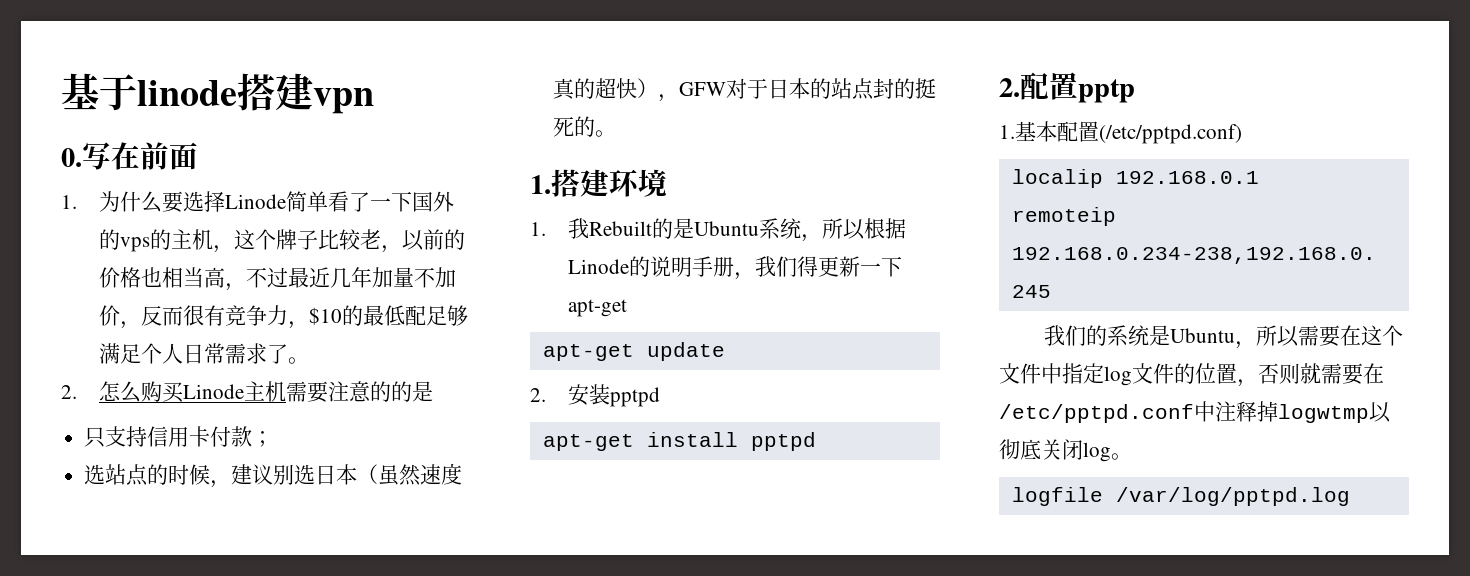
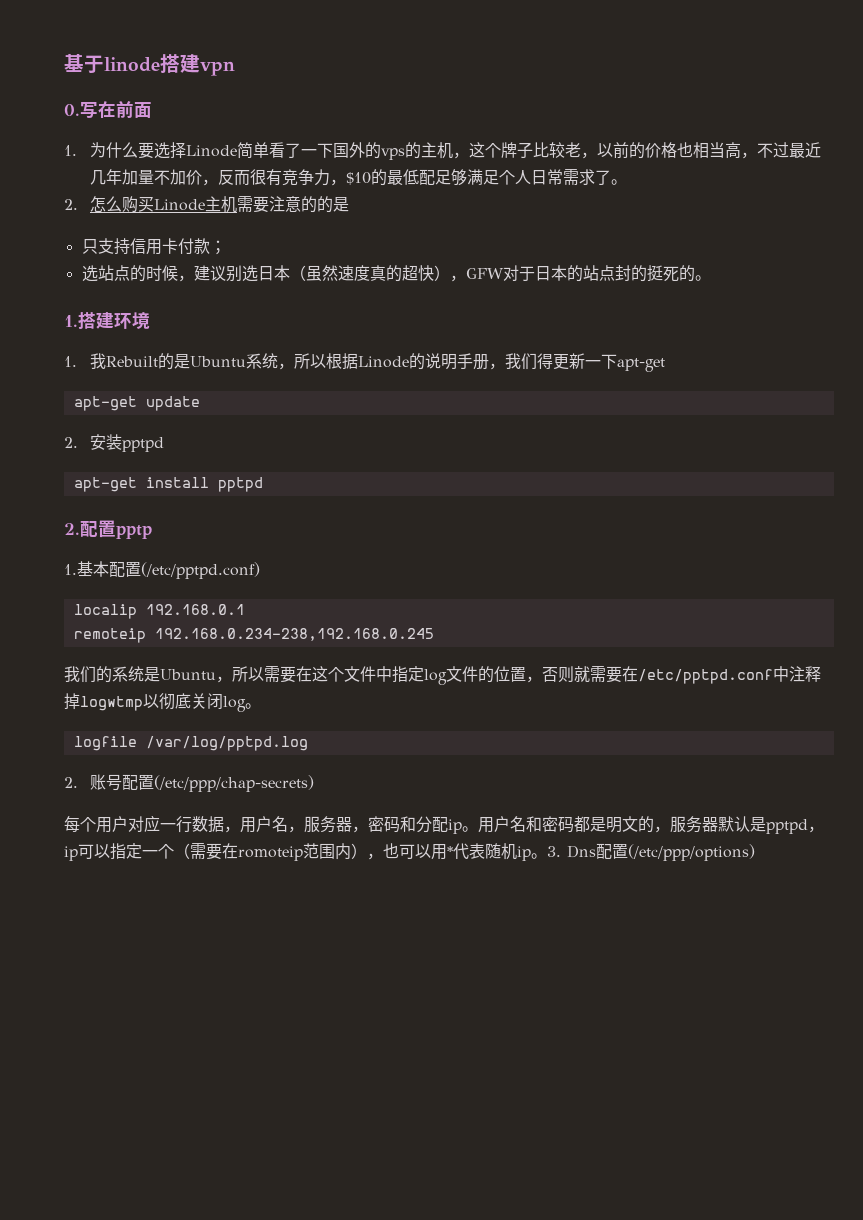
+ 2.账号配置(/etc/ppp/chap-secrets)
+ 每个用户对应一行数据，用户名，服务器，密码和分配ip。用户名和密码都是明文的，服务器默认是pptpd，ip可以指定一个（需要在romoteip范围内），也可以用*代表随机ip。3. Dns配置(/etc/ppp/options)

